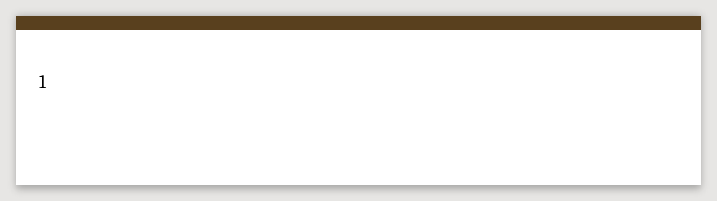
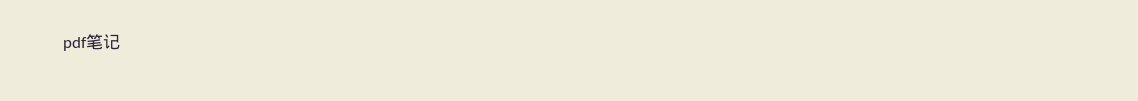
- 1
+ pdf笔记

